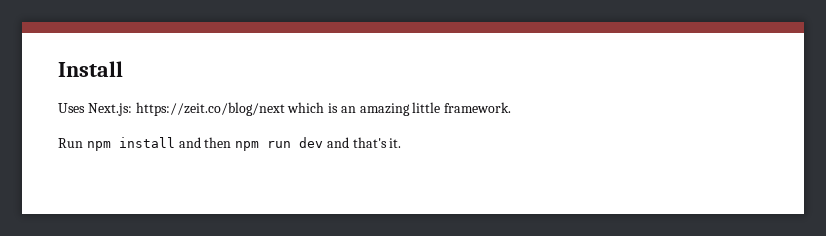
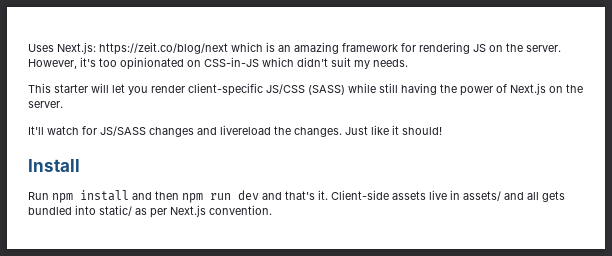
- Install
- Uses Next.js: https://zeit.co/blog/next which is an amazing little framework.
+ Uses Next.js: https://zeit.co/blog/next which is an amazing framework for rendering JS on the server. However, it's too opinionated on CSS-in-JS which didn't suit my needs.
+ This starter will let you render client-specific JS/CSS (SASS) while still having the power of Next.js on the server.
+ It'll watch for JS/SASS changes and livereload the changes. Just like it should!
+ Install
+ Client-side assets live in assets/ and all gets bundled into static/ as per Next.js convention.

